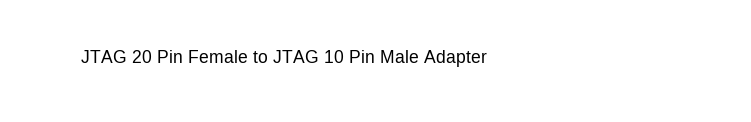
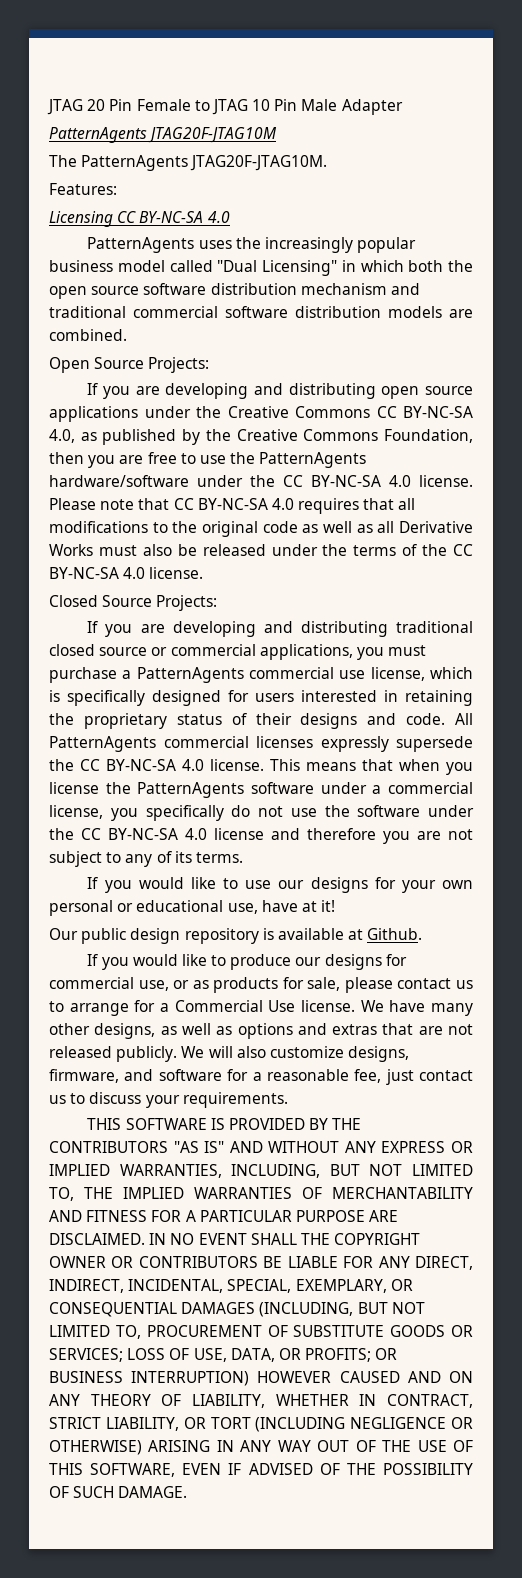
+ PatternAgents JTAG20F-JTAG10M
+ The PatternAgents JTAG20F-JTAG10M.
+ Features:
+ Licensing CC BY-NC-SA 4.0
+ PatternAgents uses the increasingly popular business model called "Dual Licensing" in which both the open source software distribution mechanism and traditional commercial software distribution models are combined.
+ Open Source Projects:
+ If you are developing and distributing open source applications under the Creative Commons CC BY-NC-SA 4.0, as published by the Creative Commons Foundation, then you are free to use the PatternAgents hardware/software under the CC BY-NC-SA 4.0 license. Please note that CC BY-NC-SA 4.0 requires that all modifications to the original code as well as all Derivative Works must also be released under the terms of the CC BY-NC-SA 4.0 license.
+ Closed Source Projects:
+ If you are developing and distributing traditional closed source or commercial applications, you must purchase a PatternAgents commercial use license, which is specifically designed for users interested in retaining the proprietary status of their designs and code. All PatternAgents commercial licenses expressly supersede the CC BY-NC-SA 4.0 license. This means that when you license the PatternAgents software under a commercial license, you specifically do not use the software under the CC BY-NC-SA 4.0 license and therefore you are not subject to any of its terms.
+ If you would like to use our designs for your own personal or educational use, have at it!
+ Our public design repository is available at Github.
+ If you would like to produce our designs for commercial use, or as products for sale, please contact us to arrange for a Commercial Use license. We have many other designs, as well as options and extras that are not released publicly. We will also customize designs, firmware, and software for a reasonable fee, just contact us to discuss your requirements.
+ THIS SOFTWARE IS PROVIDED BY THE CONTRIBUTORS "AS IS" AND WITHOUT ANY EXPRESS OR IMPLIED WARRANTIES, INCLUDING, BUT NOT LIMITED TO, THE IMPLIED WARRANTIES OF MERCHANTABILITY AND FITNESS FOR A PARTICULAR PURPOSE ARE DISCLAIMED. IN NO EVENT SHALL THE COPYRIGHT OWNER OR CONTRIBUTORS BE LIABLE FOR ANY DIRECT, INDIRECT, INCIDENTAL, SPECIAL, EXEMPLARY, OR CONSEQUENTIAL DAMAGES (INCLUDING, BUT NOT LIMITED TO, PROCUREMENT OF SUBSTITUTE GOODS OR SERVICES; LOSS OF USE, DATA, OR PROFITS; OR BUSINESS INTERRUPTION) HOWEVER CAUSED AND ON ANY THEORY OF LIABILITY, WHETHER IN CONTRACT, STRICT LIABILITY, OR TORT (INCLUDING NEGLIGENCE OR OTHERWISE) ARISING IN ANY WAY OUT OF THE USE OF THIS SOFTWARE, EVEN IF ADVISED OF THE POSSIBILITY OF SUCH DAMAGE.

